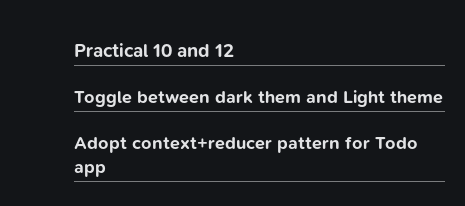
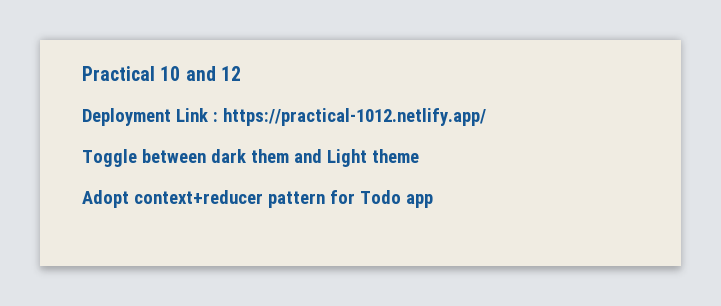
+ Deployment Link : https://practical-1012.netlify.app/

